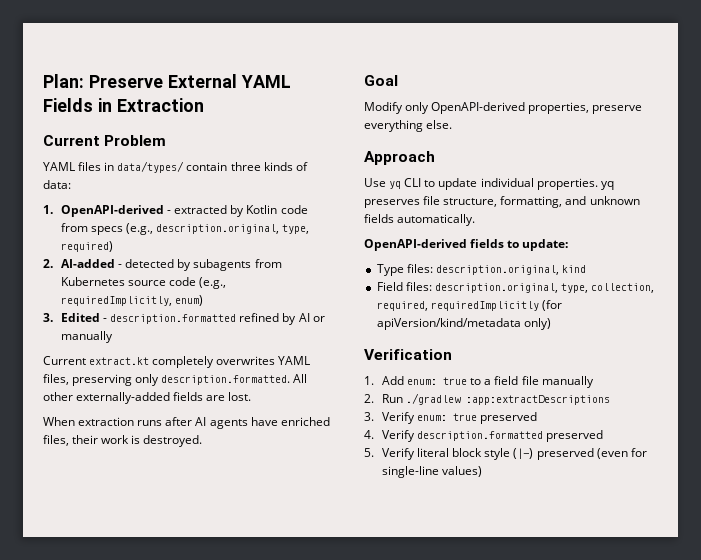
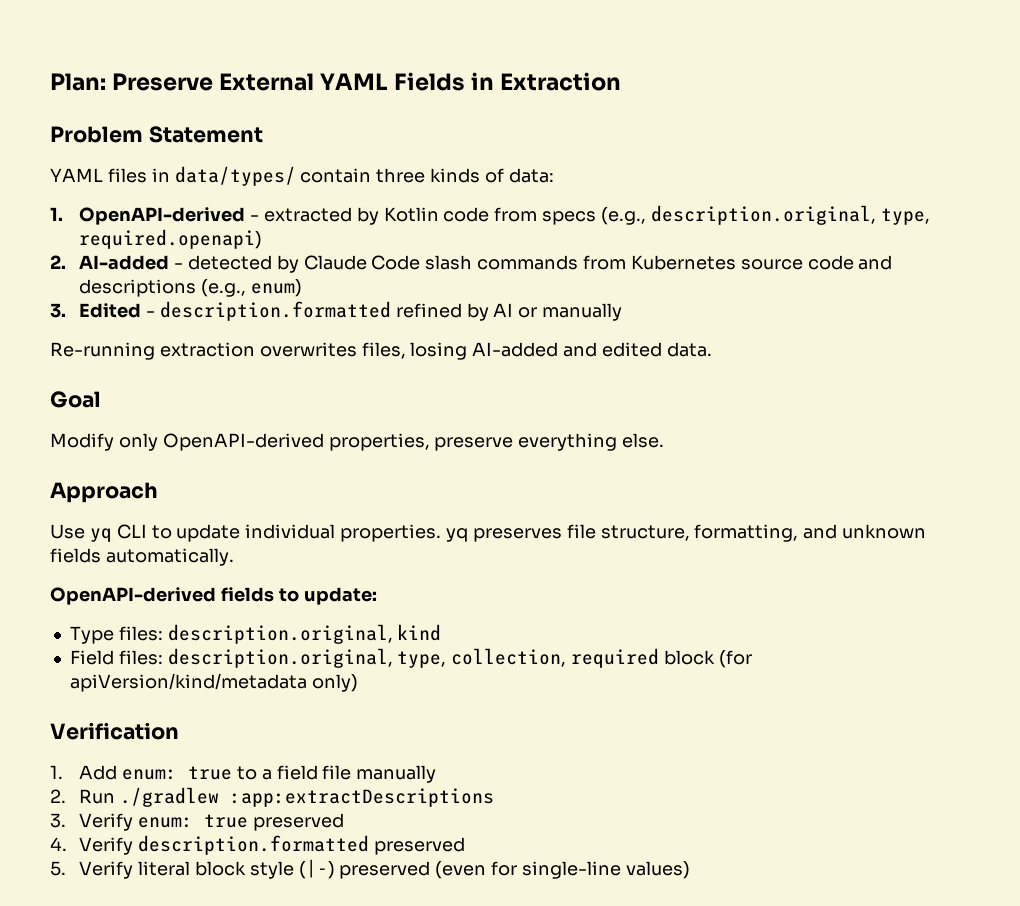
- Current Problem
+ Problem Statement
- 1. OpenAPI-derived - extracted by Kotlin code from specs (e.g., description.original, type, required)
+ 1. OpenAPI-derived - extracted by Kotlin code from specs (e.g., description.original, type, required.openapi)
- 2. AI-added - detected by subagents from Kubernetes source code (e.g., requiredImplicitly, enum)
+ 2. AI-added - detected by Claude Code slash commands from Kubernetes source code and descriptions (e.g., enum)
- Current extract.kt completely overwrites YAML files, preserving only description.formatted. All other externally-added fields are lost.
- When extraction runs after AI agents have enriched files, their work is destroyed.
+ Re-running extraction overwrites files, losing AI-added and edited data.
- Field files: description.original, type, collection, required, requiredImplicitly (for apiVersion/kind/metadata only)
+ Field files: description.original, type, collection, required block (for apiVersion/kind/metadata only)

